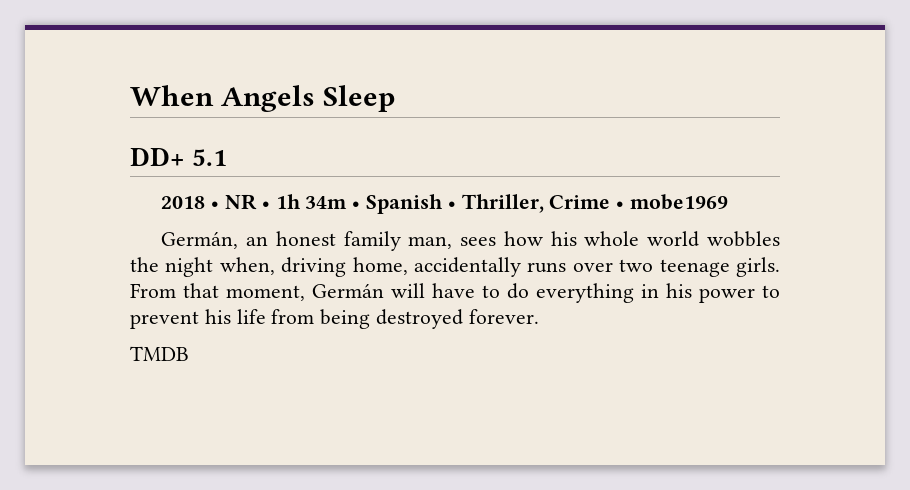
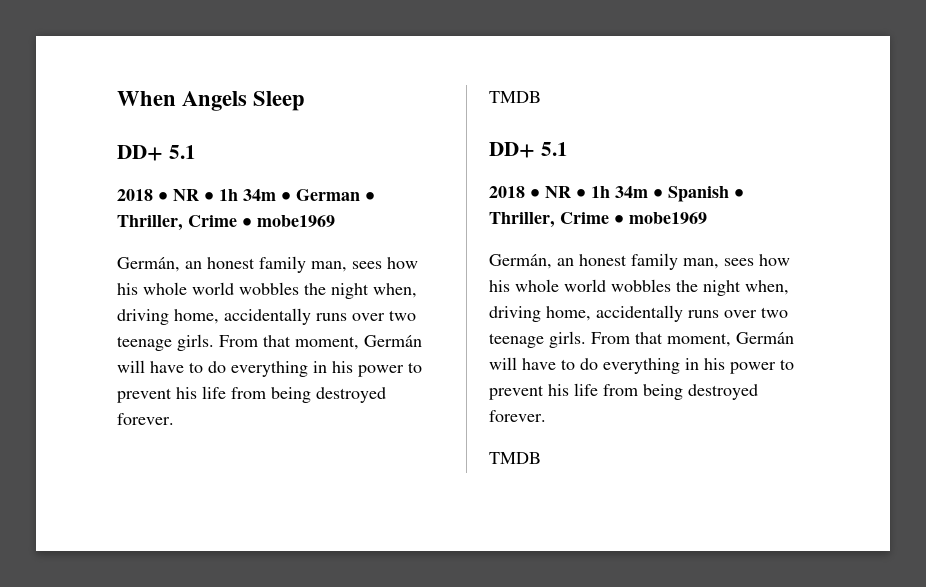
+ 2018 • NR • 1h 34m • German • Thriller, Crime • mobe1969
+ Germán, an honest family man, sees how his whole world wobbles the night when, driving home, accidentally runs over two teenage girls. From that moment, Germán will have to do everything in his power to prevent his life from being destroyed forever.
+ TMDB
+ DD+ 5.1

